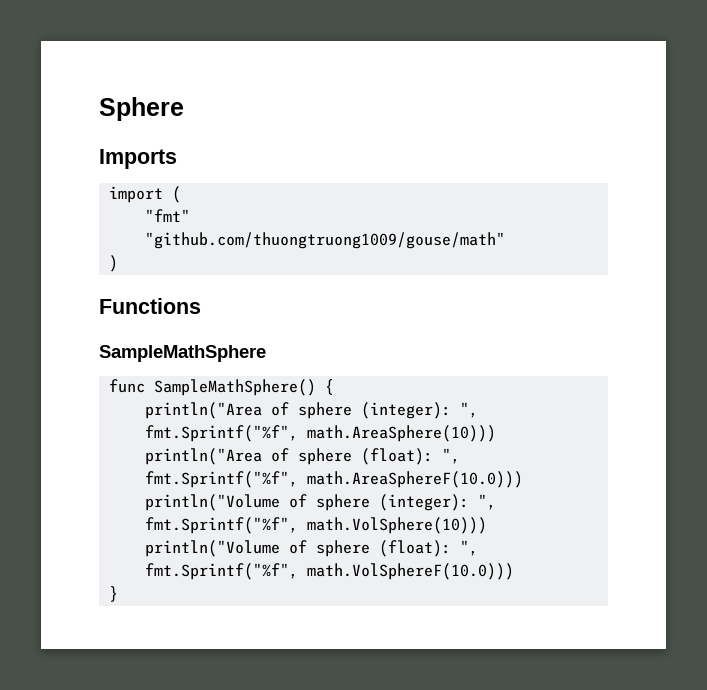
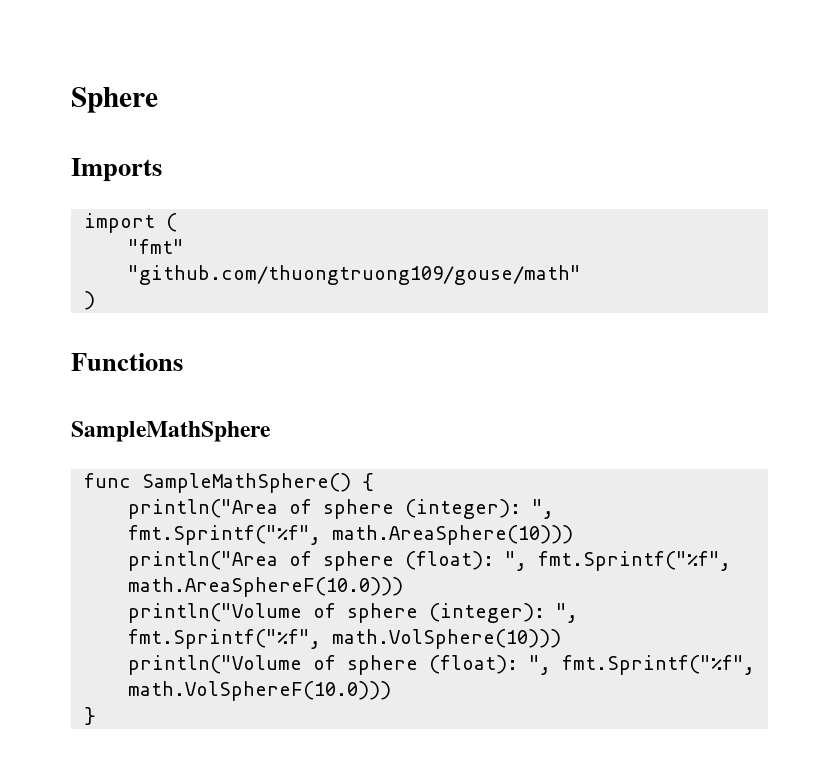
- "github.com/thuongtruong1009/gouse/math"
+ "github.com/thuongtruong109/gouse/math"

